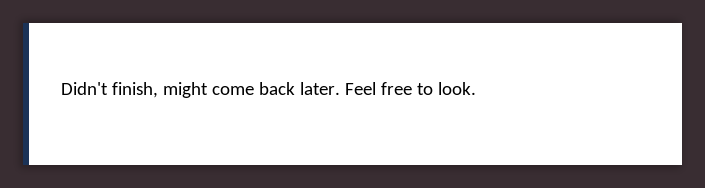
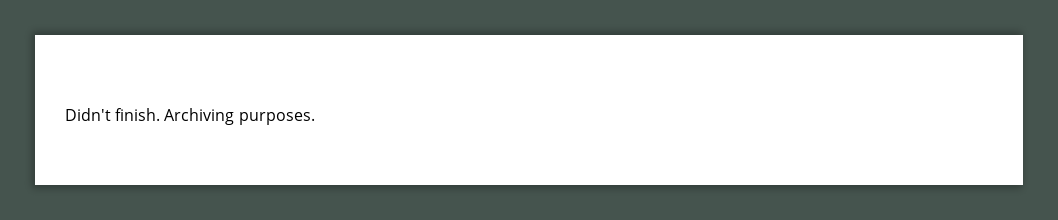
- Didn't finish, might come back later. Feel free to look.
+ Didn't finish. Archiving purposes.

